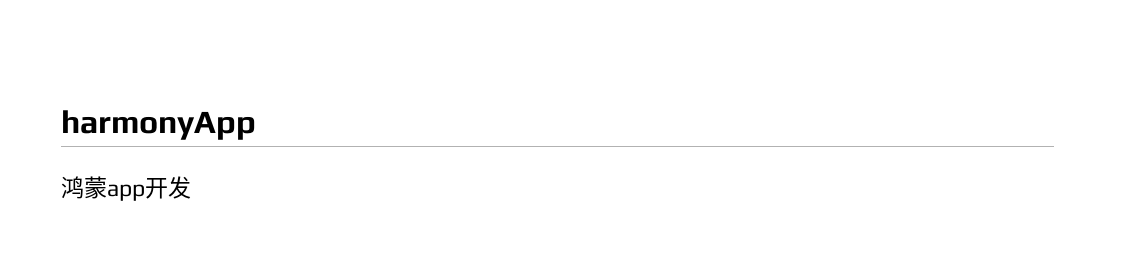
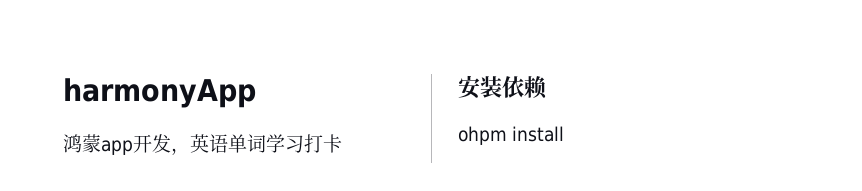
- 鸿蒙app开发
+ 鸿蒙app开发，英语单词学习打卡
+ 安装依赖
+ ohpm install

